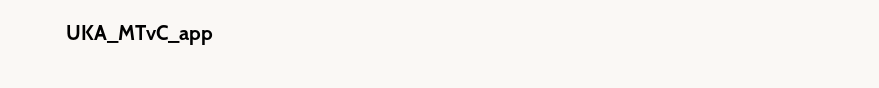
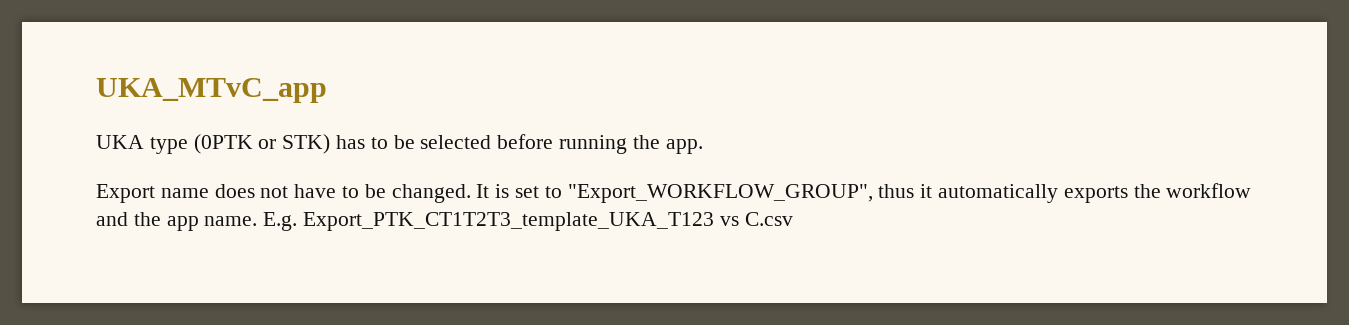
+ UKA type (0PTK or STK) has to be selected before running the app.
+ Export name does not have to be changed. It is set to "Export_WORKFLOW_GROUP", thus it automatically exports the workflow and the app name. E.g. Export_PTK_CT1T2T3_template_UKA_T123 vs C.csv

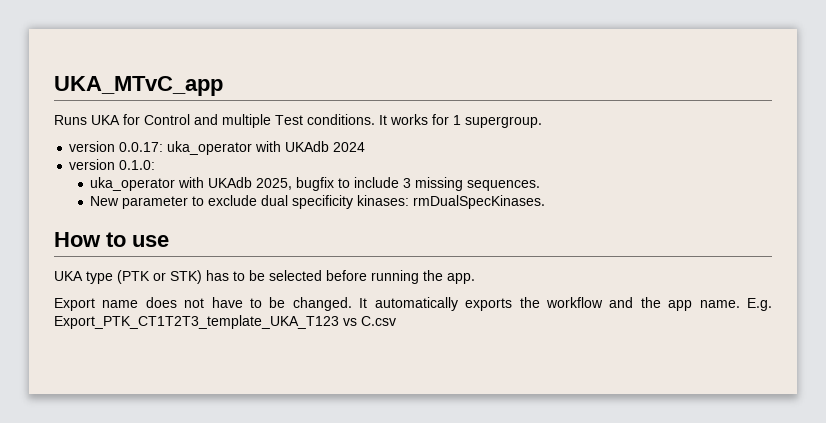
+ Runs UKA for Control and multiple Test conditions. It works for 1 supergroup.
+ version 0.0.17: uka_operator with UKAdb 2024
+ version 0.1.0:
+ uka_operator with UKAdb 2025, bugfix to include 3 missing sequences.
+ New parameter to exclude dual specificity kinases: rmDualSpecKinases.
+ How to use
- UKA type (0PTK or STK) has to be selected before running the app.
+ UKA type (PTK or STK) has to be selected before running the app.
- It is set to "Export_WORKFLOW_GROUP", thus it automatically exports the workflow and the app name.
+ It automatically exports the workflow and the app name.

